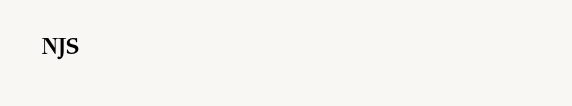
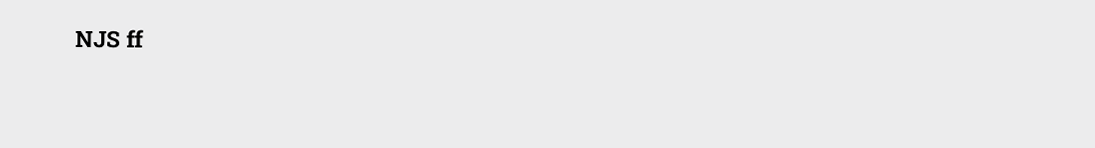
- NJS
+ NJS ff

